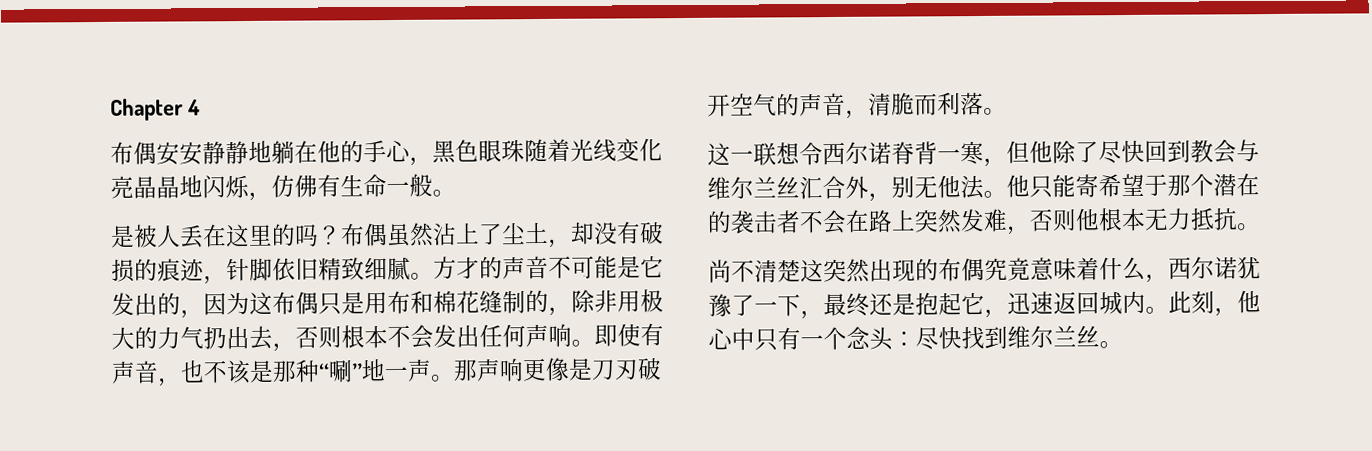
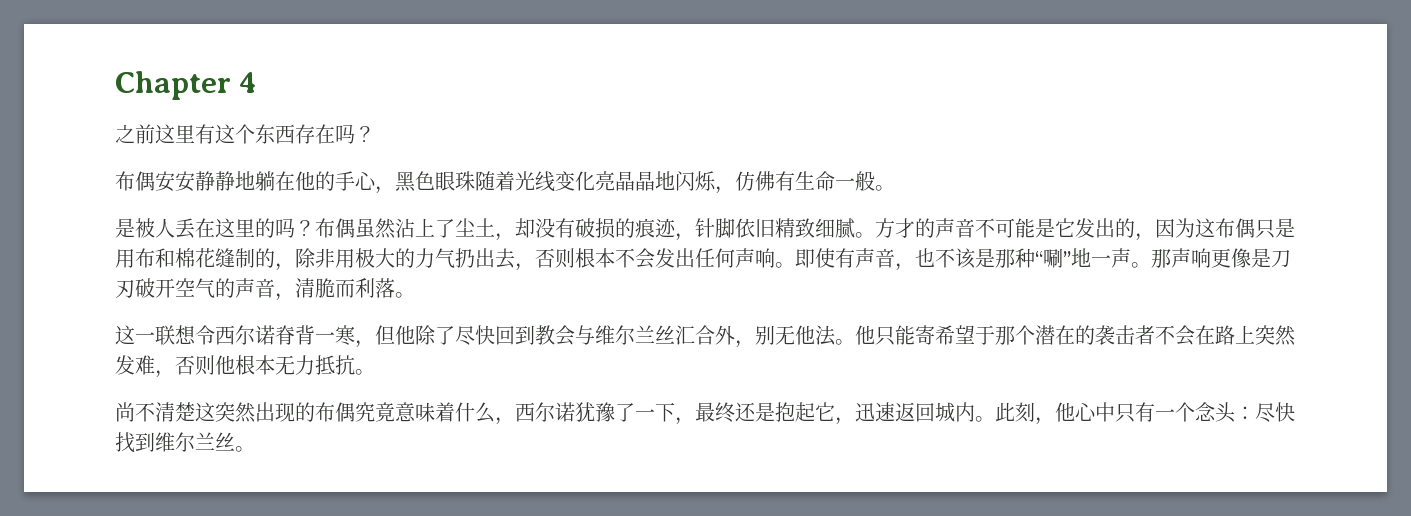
+ 之前这里有这个东西存在吗？

